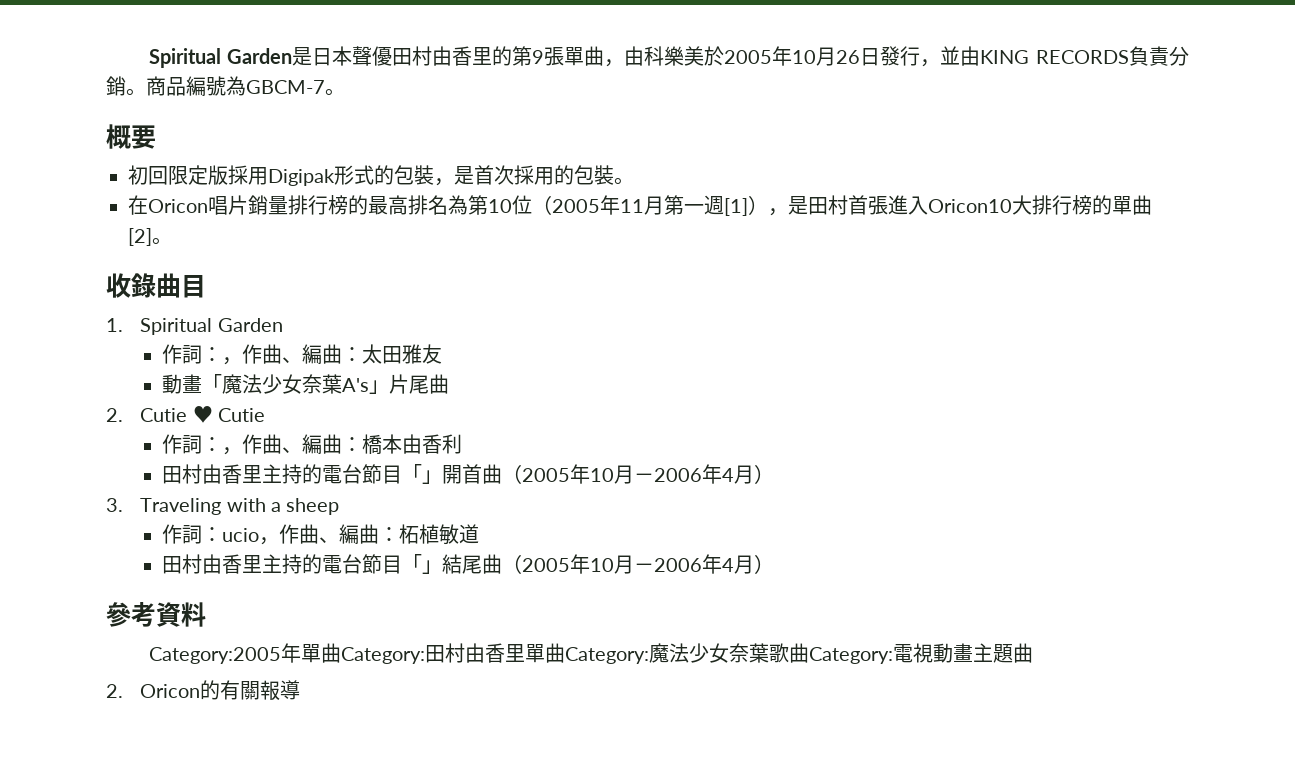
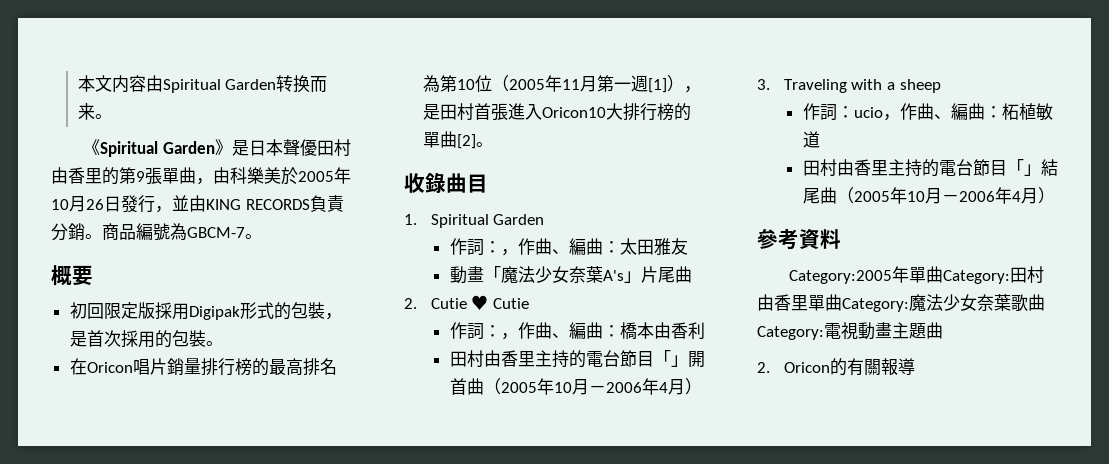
- Spiritual Garden是日本聲優田村由香里的第9張單曲，由科樂美於2005年10月26日發行，並由KING RECORDS負責分銷。
+ 本文内容由Spiritual Garden转换而来。
+ 《Spiritual Garden》是日本聲優田村由香里的第9張單曲，由科樂美於2005年10月26日發行，並由KING RECORDS負責分銷。

